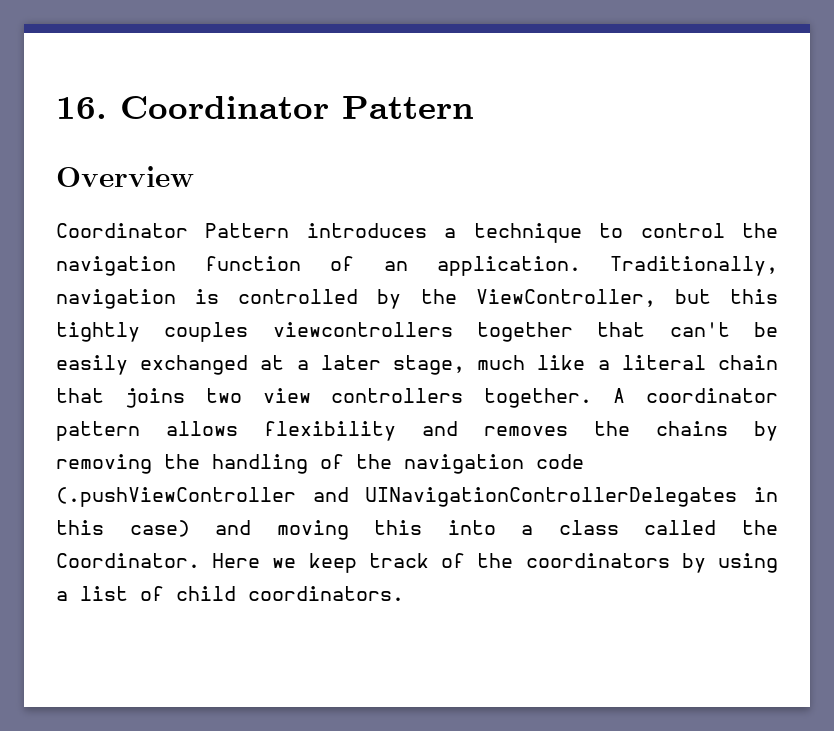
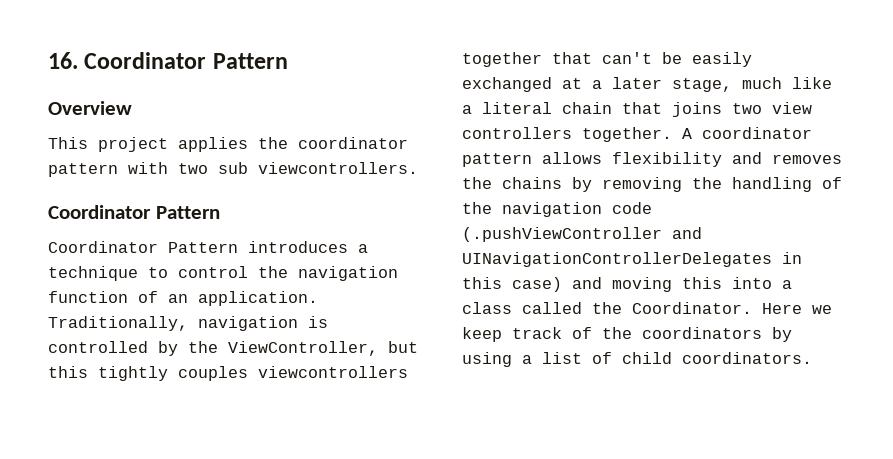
+ This project applies the coordinator pattern with two sub viewcontrollers.
+ Coordinator Pattern

